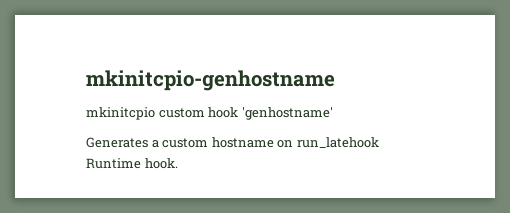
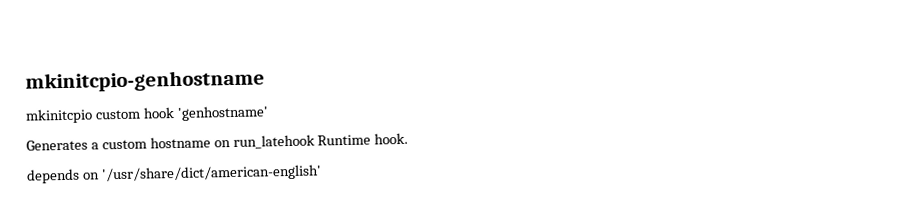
+ depends on '/usr/share/dict/american-english'

